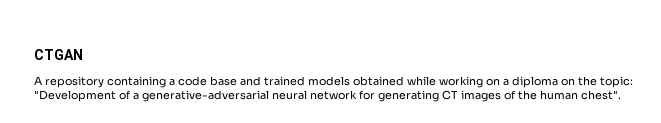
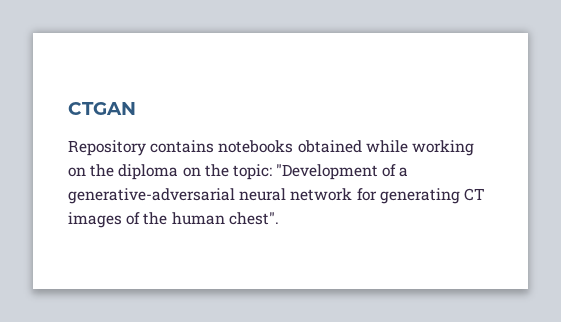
- A repository containing a code base and trained models obtained while working on a diploma on the topic: "Development of a generative-adversarial neural network for generating CT images of the human chest".
+ Repository contains notebooks obtained while working on the diploma on the topic: "Development of a generative-adversarial neural network for generating CT images of the human chest".

